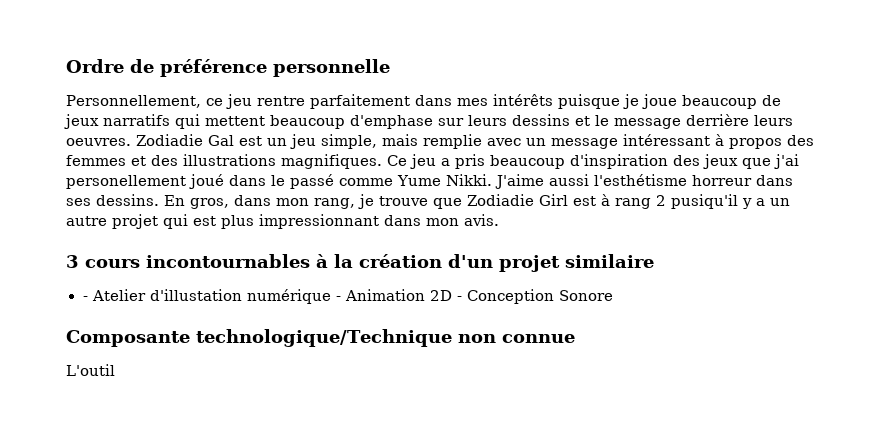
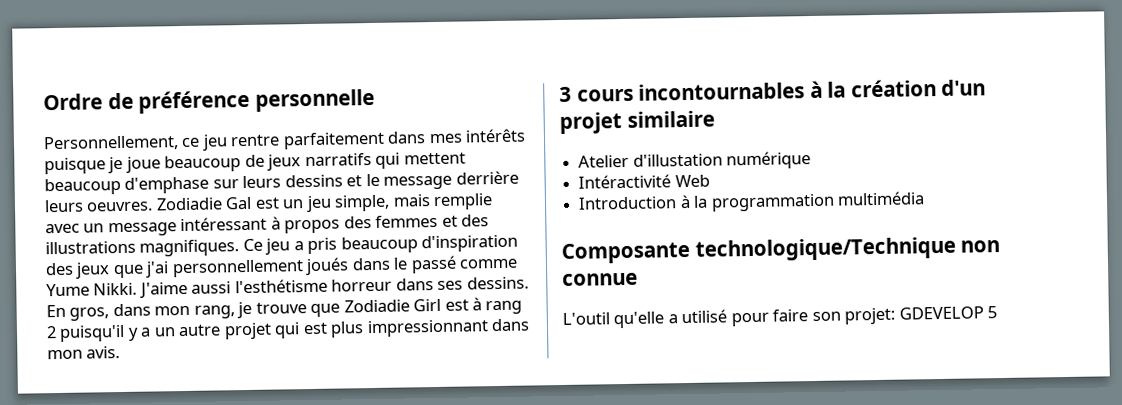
- Ce jeu a pris beaucoup d'inspiration des jeux que j'ai personellement joué dans le passé comme Yume Nikki.
+ Ce jeu a pris beaucoup d'inspiration des jeux que j'ai personnellement joués dans le passé comme Yume Nikki.
- En gros, dans mon rang, je trouve que Zodiadie Girl est à rang 2 pusiqu'il y a un autre projet qui est plus impressionnant dans mon avis.
+ En gros, dans mon rang, je trouve que Zodiadie Girl est à rang 2 puisqu'il y a un autre projet qui est plus impressionnant dans mon avis.
- - Atelier d'illustation numérique - Animation 2D - Conception Sonore
+ Atelier d'illustation numérique
+ Intéractivité Web
+ Introduction à la programmation multimédia
- L'outil
+ L'outil qu'elle a utilisé pour faire son projet: GDEVELOP 5

